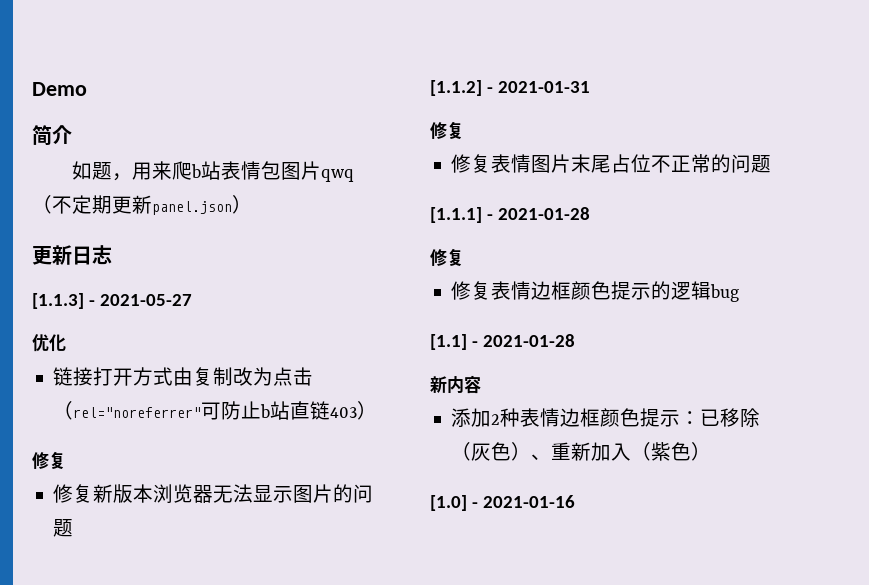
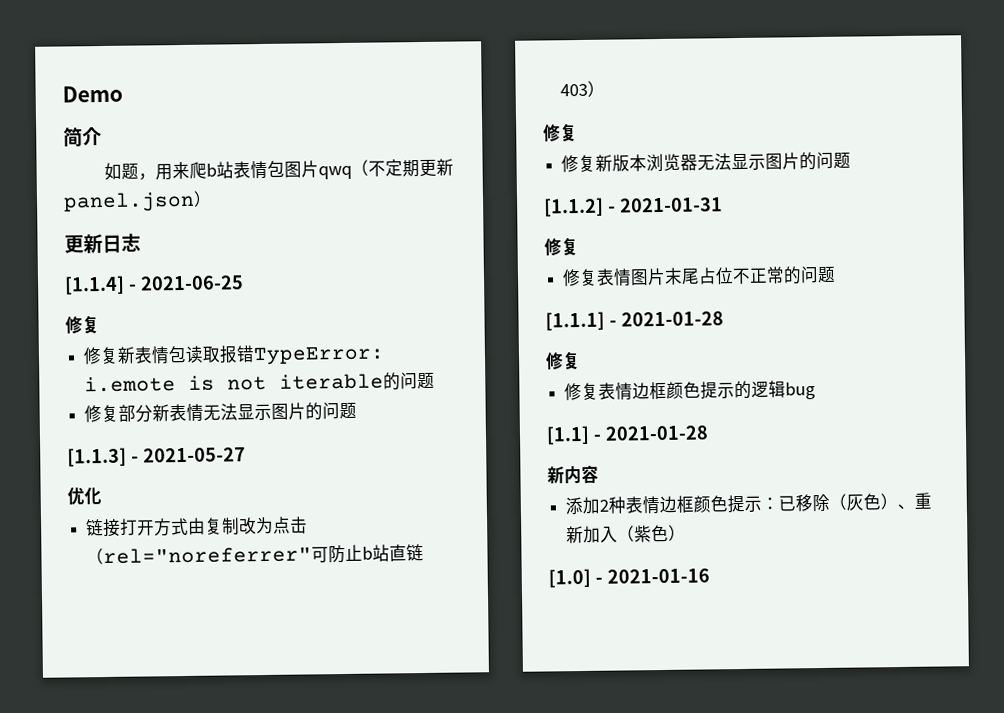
+ [1.1.4] - 2021-06-25
+ 修复
+ 修复新表情包读取报错TypeError: i.emote is not iterable的问题
+ 修复部分新表情无法显示图片的问题

